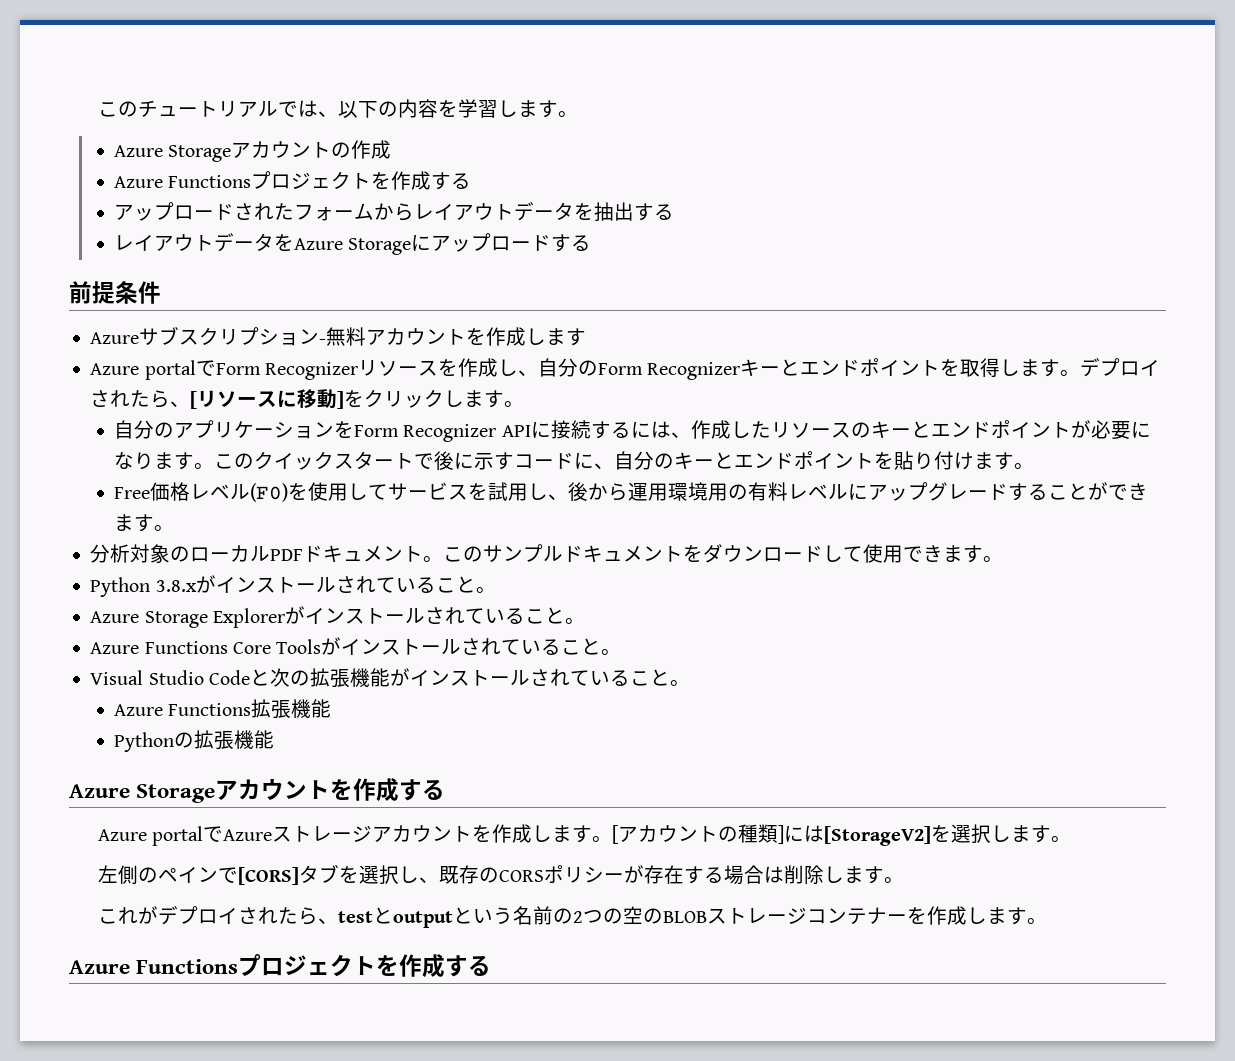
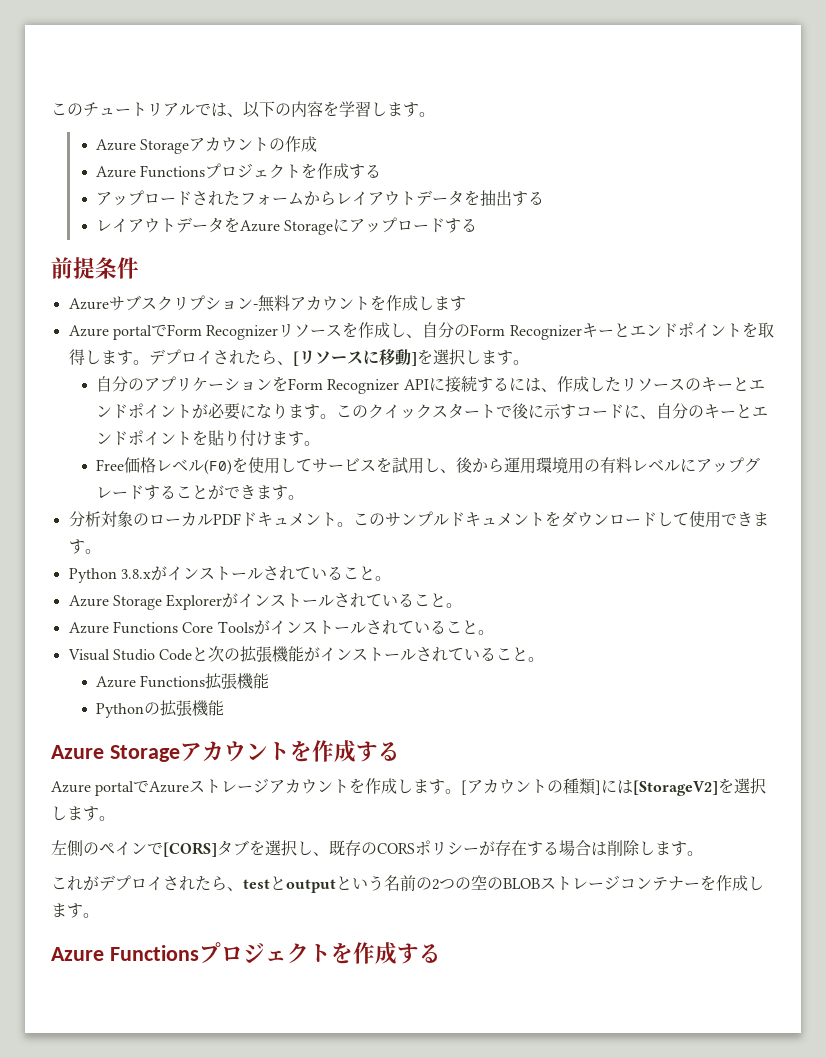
- デプロイされたら、[リソースに移動]をクリックします。
+ デプロイされたら、[リソースに移動]を選択します。

